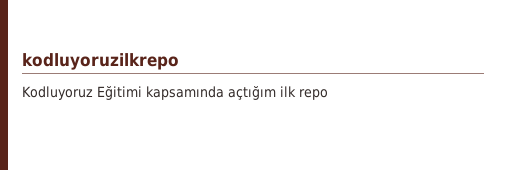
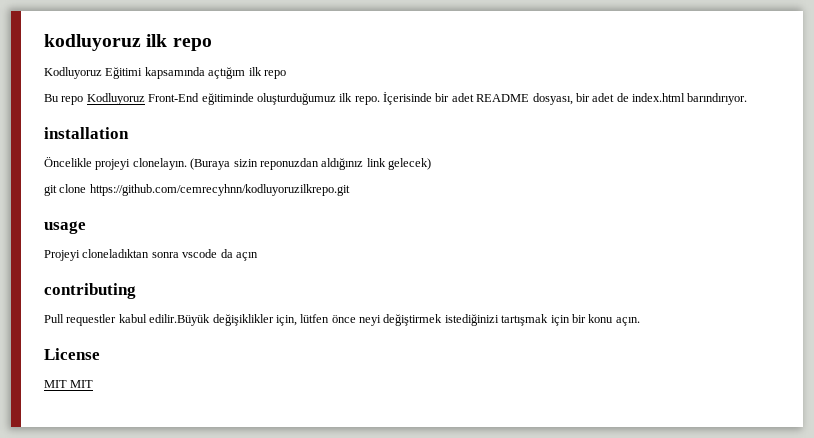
- kodluyoruzilkrepo
+ kodluyoruz ilk repo
+ Bu repo Kodluyoruz Front-End eğitiminde oluşturduğumuz ilk repo. İçerisinde bir adet README dosyası, bir adet de index.html barındırıyor.
+ installation
+ Öncelikle projeyi clonelayın. (Buraya sizin reponuzdan aldığınız link gelecek)
+ git clone https://github.com/cemrecyhnn/kodluyoruzilkrepo.git
+ usage
+ Projeyi cloneladıktan sonra vscode da açın
+ contributing
+ Pull requestler kabul edilir.Büyük değişiklikler için, lütfen önce neyi değiştirmek istediğinizi tartışmak için bir konu açın.
+ License
+ MIT MIT

